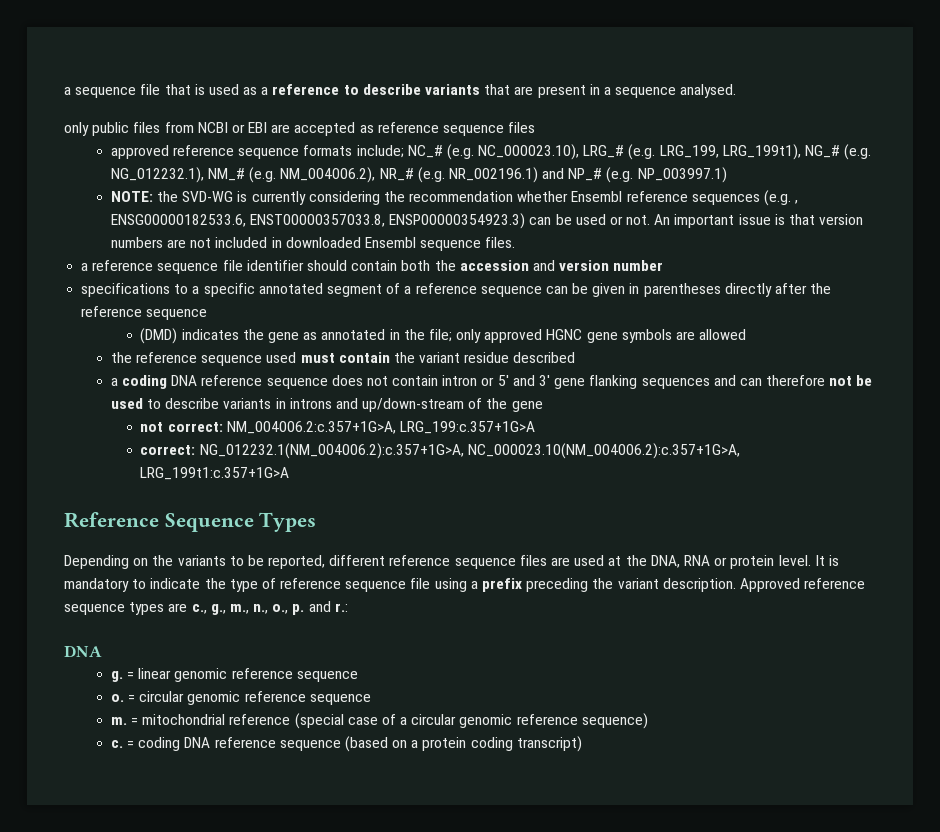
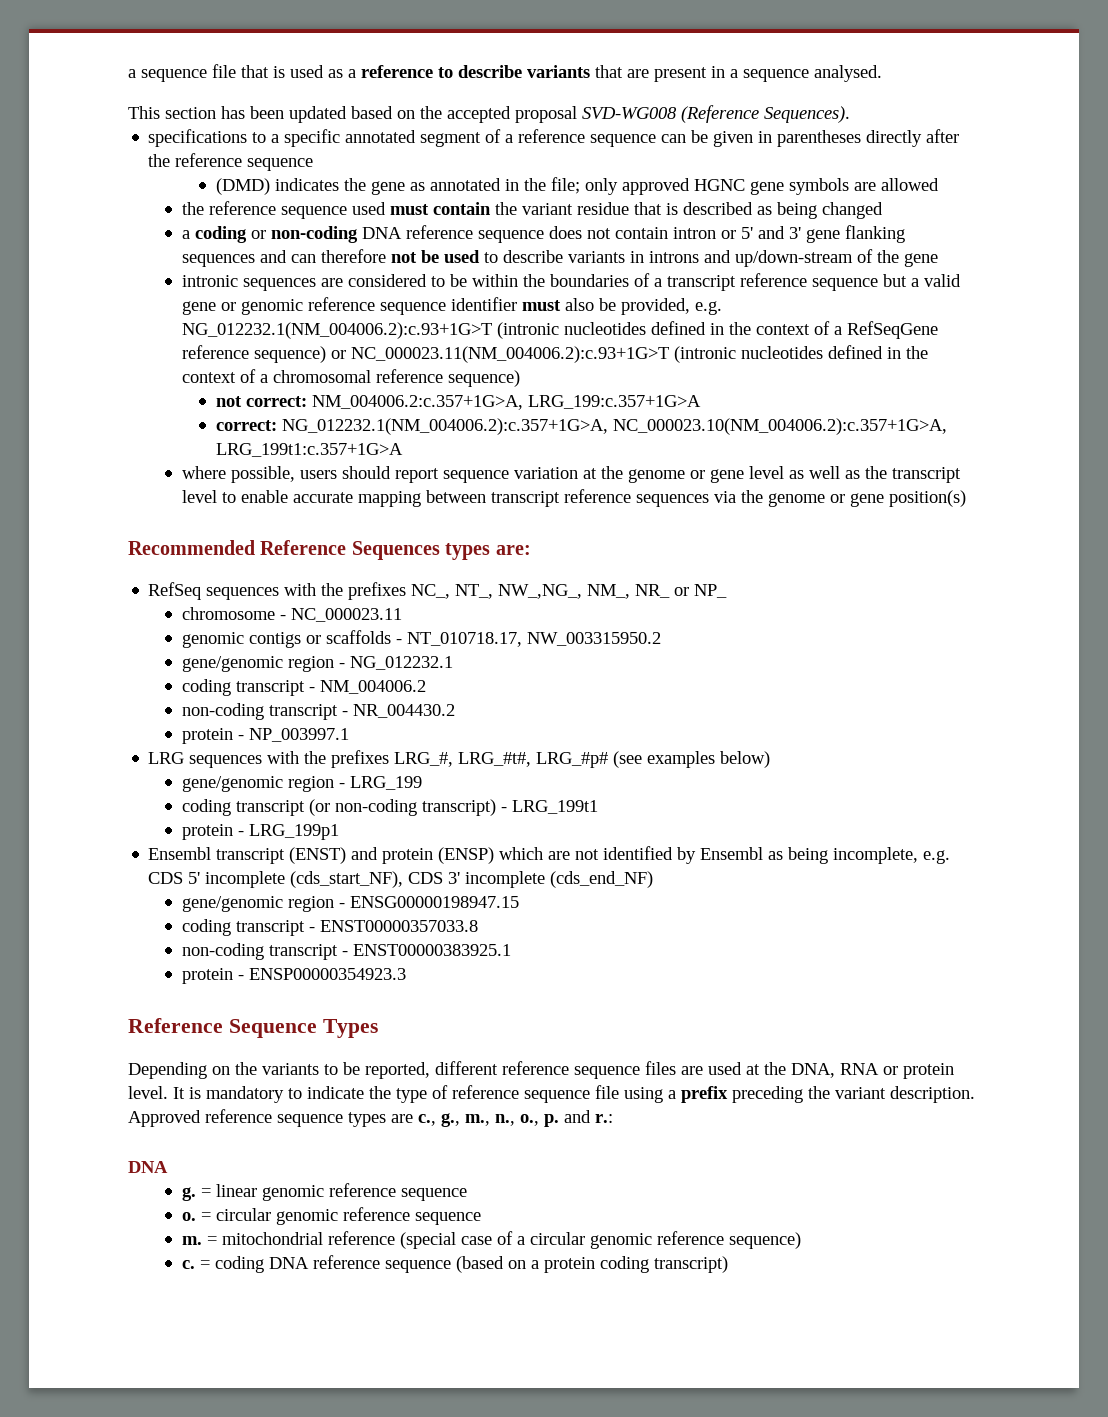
- only public files from NCBI or EBI are accepted as reference sequence files
- approved reference sequence formats include; NC_# (e.g. NC_000023.10), LRG_# (e.g. LRG_199, LRG_199t1), NG_# (e.g. NG_012232.1), NM_# (e.g. NM_004006.2), NR_# (e.g. NR_002196.1) and NP_# (e.g. NP_003997.1)
- NOTE: the SVD-WG is currently considering the recommendation whether Ensembl reference sequences (e.g. , ENSG00000182533.6, ENST00000357033.8, ENSP00000354923.3) can be used or not. An important issue is that version numbers are not included in downloaded Ensembl sequence files.
- a reference sequence file identifier should contain both the accession and version number
+ This section has been updated based on the accepted proposal SVD-WG008 (Reference Sequences).
- the reference sequence used must contain the variant residue described
+ the reference sequence used must contain the variant residue that is described as being changed
- a coding DNA reference sequence does not contain intron or 5' and 3' gene flanking sequences and can therefore not be used to describe variants in introns and up/down-stream of the gene
+ a coding or non-coding DNA reference sequence does not contain intron or 5' and 3' gene flanking sequences and can therefore not be used to describe variants in introns and up/down-stream of the gene
+ intronic sequences are considered to be within the boundaries of a transcript reference sequence but a valid gene or genomic reference sequence identifier must also be provided, e.g. NG_012232.1(NM_004006.2):c.93+1G>T (intronic nucleotides defined in the context of a RefSeqGene reference sequence) or NC_000023.11(NM_004006.2):c.93+1G>T (intronic nucleotides defined in the context of a chromosomal reference sequence)
+ where possible, users should report sequence variation at the genome or gene level as well as the transcript level to enable accurate mapping between transcript reference sequences via the genome or gene position(s)
+ Recommended Reference Sequences types are:
+ RefSeq sequences with the prefixes NC_, NT_, NW_,NG_, NM_, NR_ or NP_
+ chromosome - NC_000023.11
+ genomic contigs or scaffolds - NT_010718.17, NW_003315950.2
+ gene/genomic region - NG_012232.1
+ coding transcript - NM_004006.2
+ non-coding transcript - NR_004430.2
+ protein - NP_003997.1
+ LRG sequences with the prefixes LRG_#, LRG_#t#, LRG_#p# (see examples below)
+ gene/genomic region - LRG_199
+ coding transcript (or non-coding transcript) - LRG_199t1
+ protein - LRG_199p1
+ Ensembl transcript (ENST) and protein (ENSP) which are not identified by Ensembl as being incomplete, e.g. CDS 5' incomplete (cds_start_NF), CDS 3' incomplete (cds_end_NF)
+ gene/genomic region - ENSG00000198947.15
+ coding transcript - ENST00000357033.8
+ non-coding transcript - ENST00000383925.1
+ protein - ENSP00000354923.3

